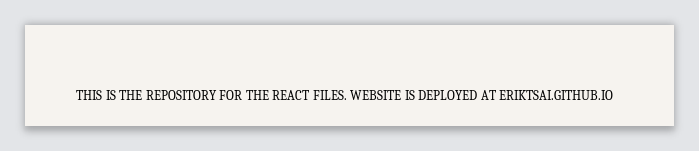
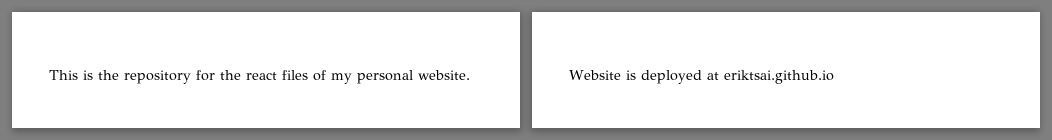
- THIS IS THE REPOSITORY FOR THE REACT FILES. WEBSITE IS DEPLOYED AT ERIKTSAI.GITHUB.IO
+ This is the repository for the react files of my personal website. Website is deployed at eriktsai.github.io

